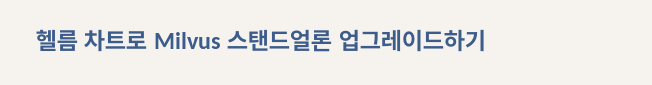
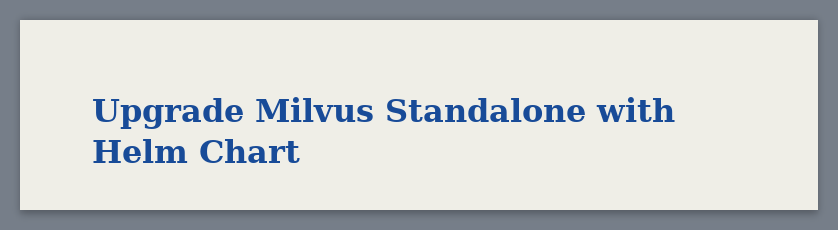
- 헬름 차트로 Milvus 스탠드얼론 업그레이드하기
+ Upgrade Milvus Standalone with Helm Chart

